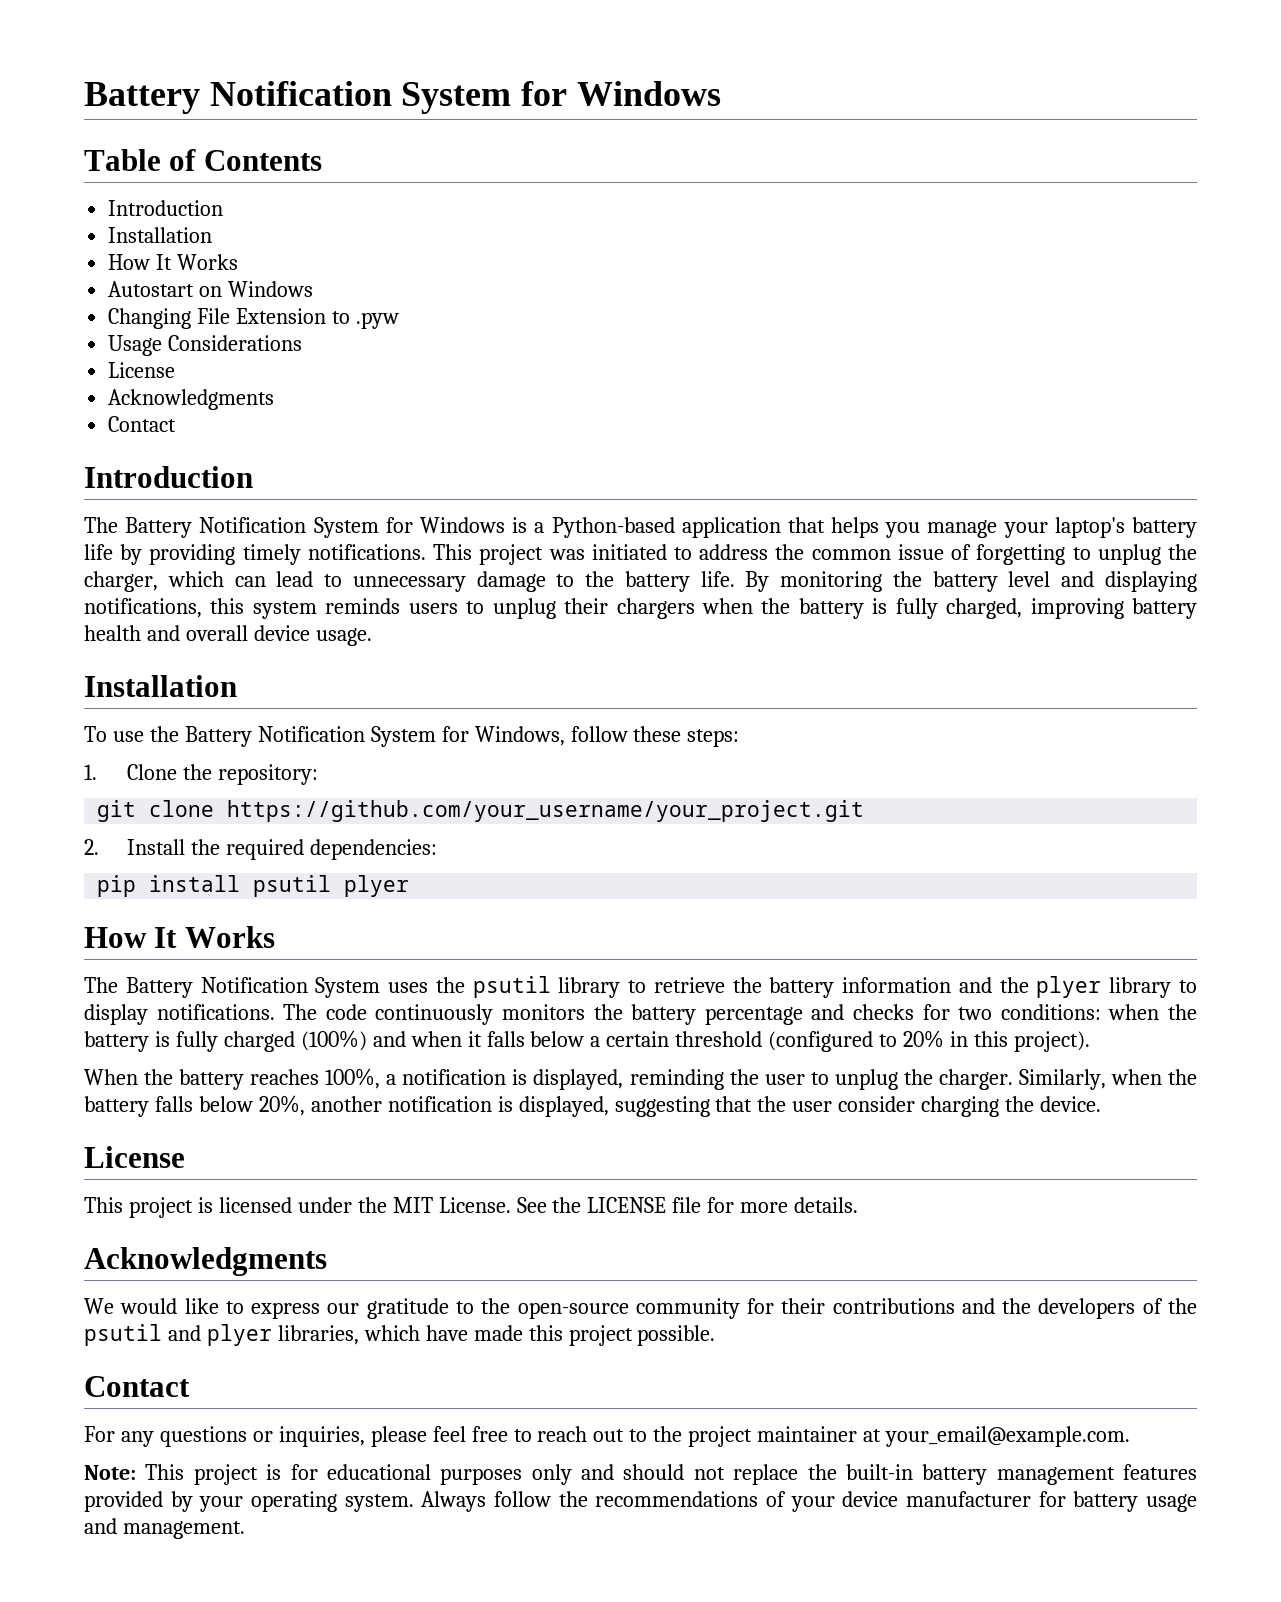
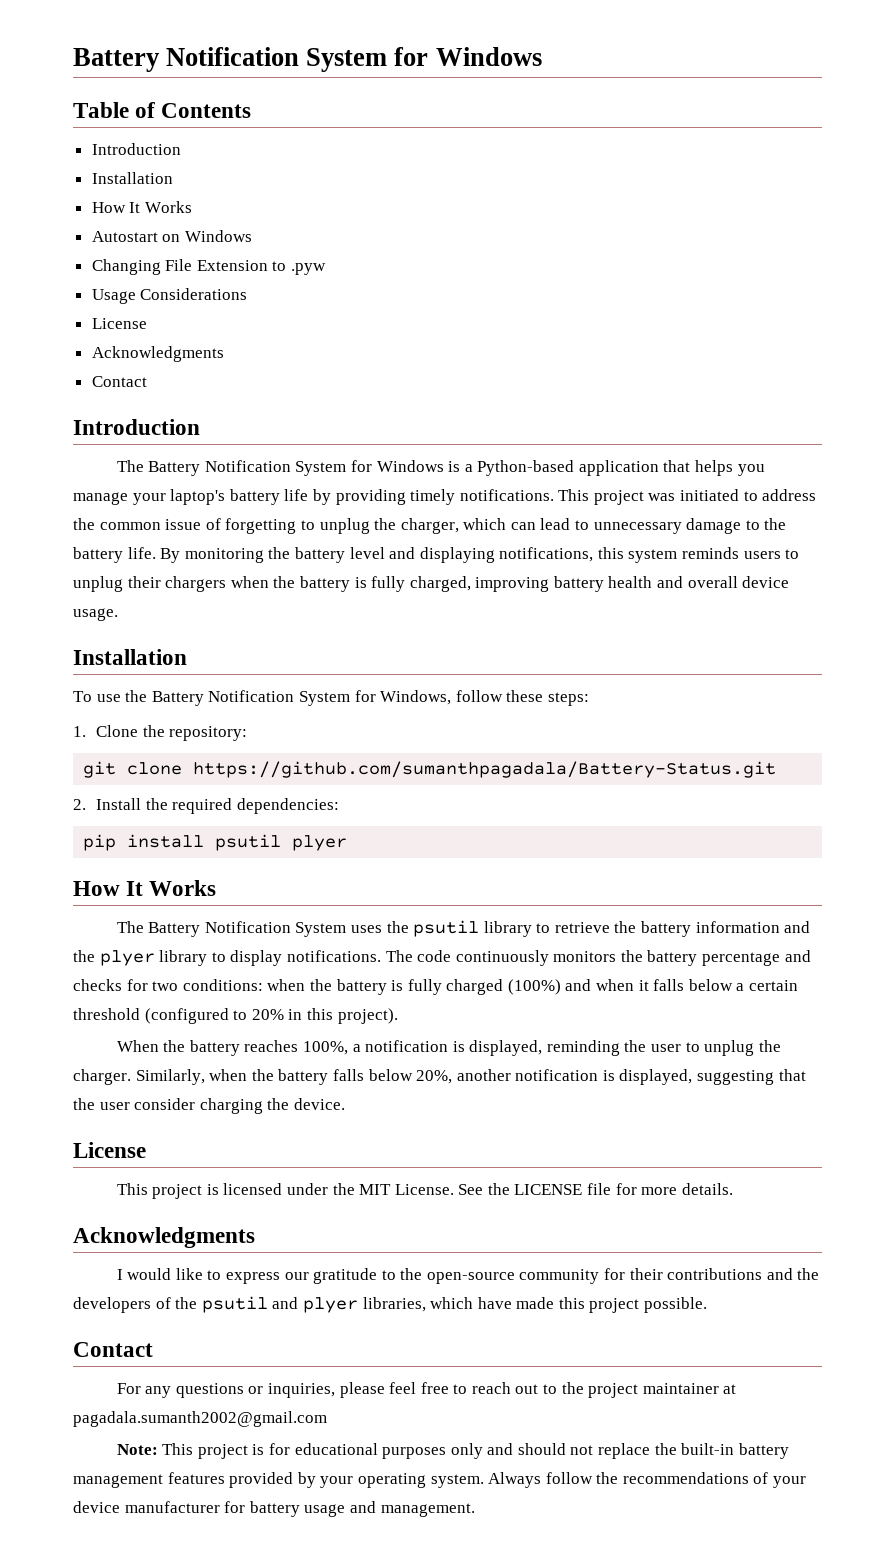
- git clone https://github.com/your_username/your_project.git
+ git clone https://github.com/sumanthpagadala/Battery-Status.git
- We would like to express our gratitude to the open-source community for their contributions and the developers of the psutil and plyer libraries, which have made this project possible.
+ I would like to express our gratitude to the open-source community for their contributions and the developers of the psutil and plyer libraries, which have made this project possible.
- For any questions or inquiries, please feel free to reach out to the project maintainer at your_email@example.com.
+ For any questions or inquiries, please feel free to reach out to the project maintainer at pagadala.sumanth2002@gmail.com

